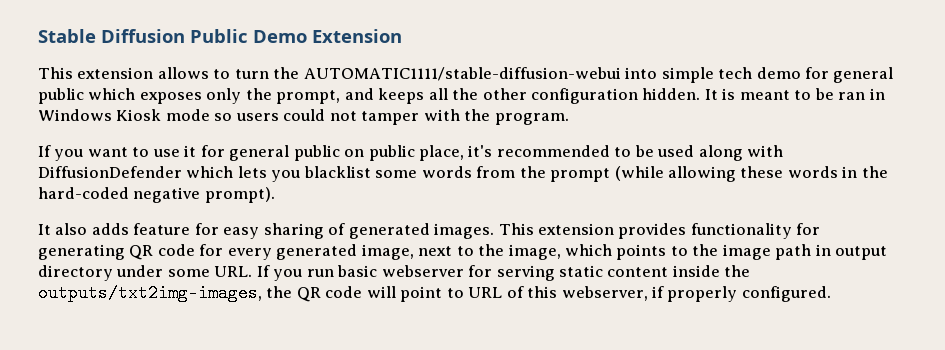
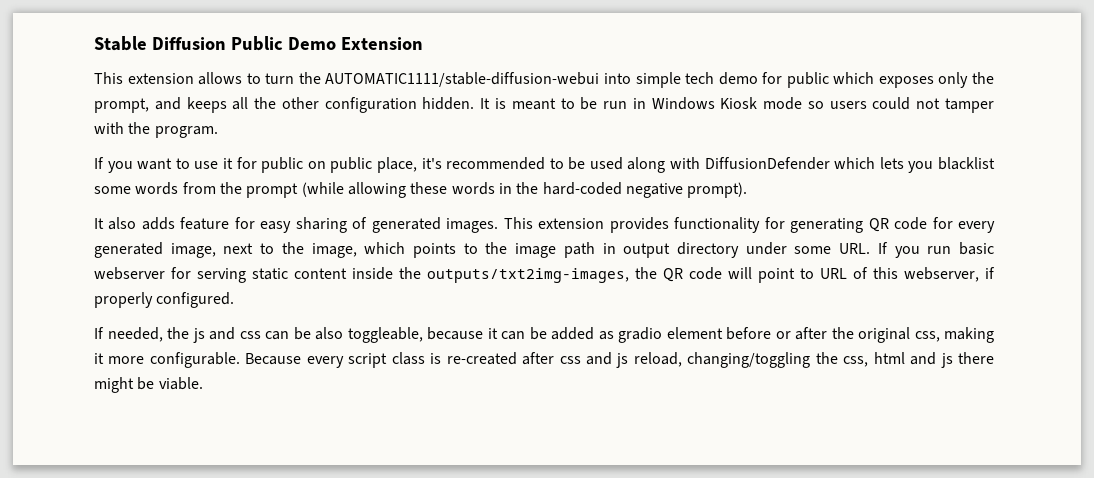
- This extension allows to turn the AUTOMATIC1111/stable-diffusion-webui into simple tech demo for general public which exposes only the prompt, and keeps all the other configuration hidden.
+ This extension allows to turn the AUTOMATIC1111/stable-diffusion-webui into simple tech demo for public which exposes only the prompt, and keeps all the other configuration hidden.
- It is meant to be ran in Windows Kiosk mode so users could not tamper with the program.
+ It is meant to be run in Windows Kiosk mode so users could not tamper with the program.
- If you want to use it for general public on public place, it's recommended to be used along with DiffusionDefender which lets you blacklist some words from the prompt (while allowing these words in the hard-coded negative prompt).
+ If you want to use it for public on public place, it's recommended to be used along with DiffusionDefender which lets you blacklist some words from the prompt (while allowing these words in the hard-coded negative prompt).
+ If needed, the js and css can be also toggleable, because it can be added as gradio element before or after the original css, making it more configurable. Because every script class is re-created after css and js reload, changing/toggling the css, html and js there might be viable.

